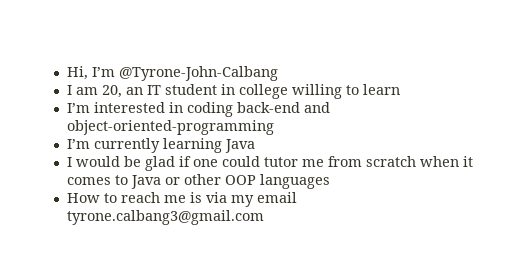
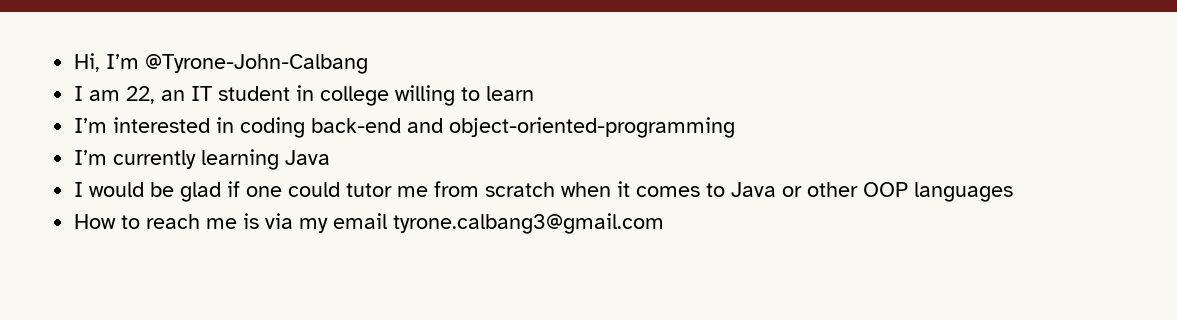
- I am 20, an IT student in college willing to learn
+ I am 22, an IT student in college willing to learn

